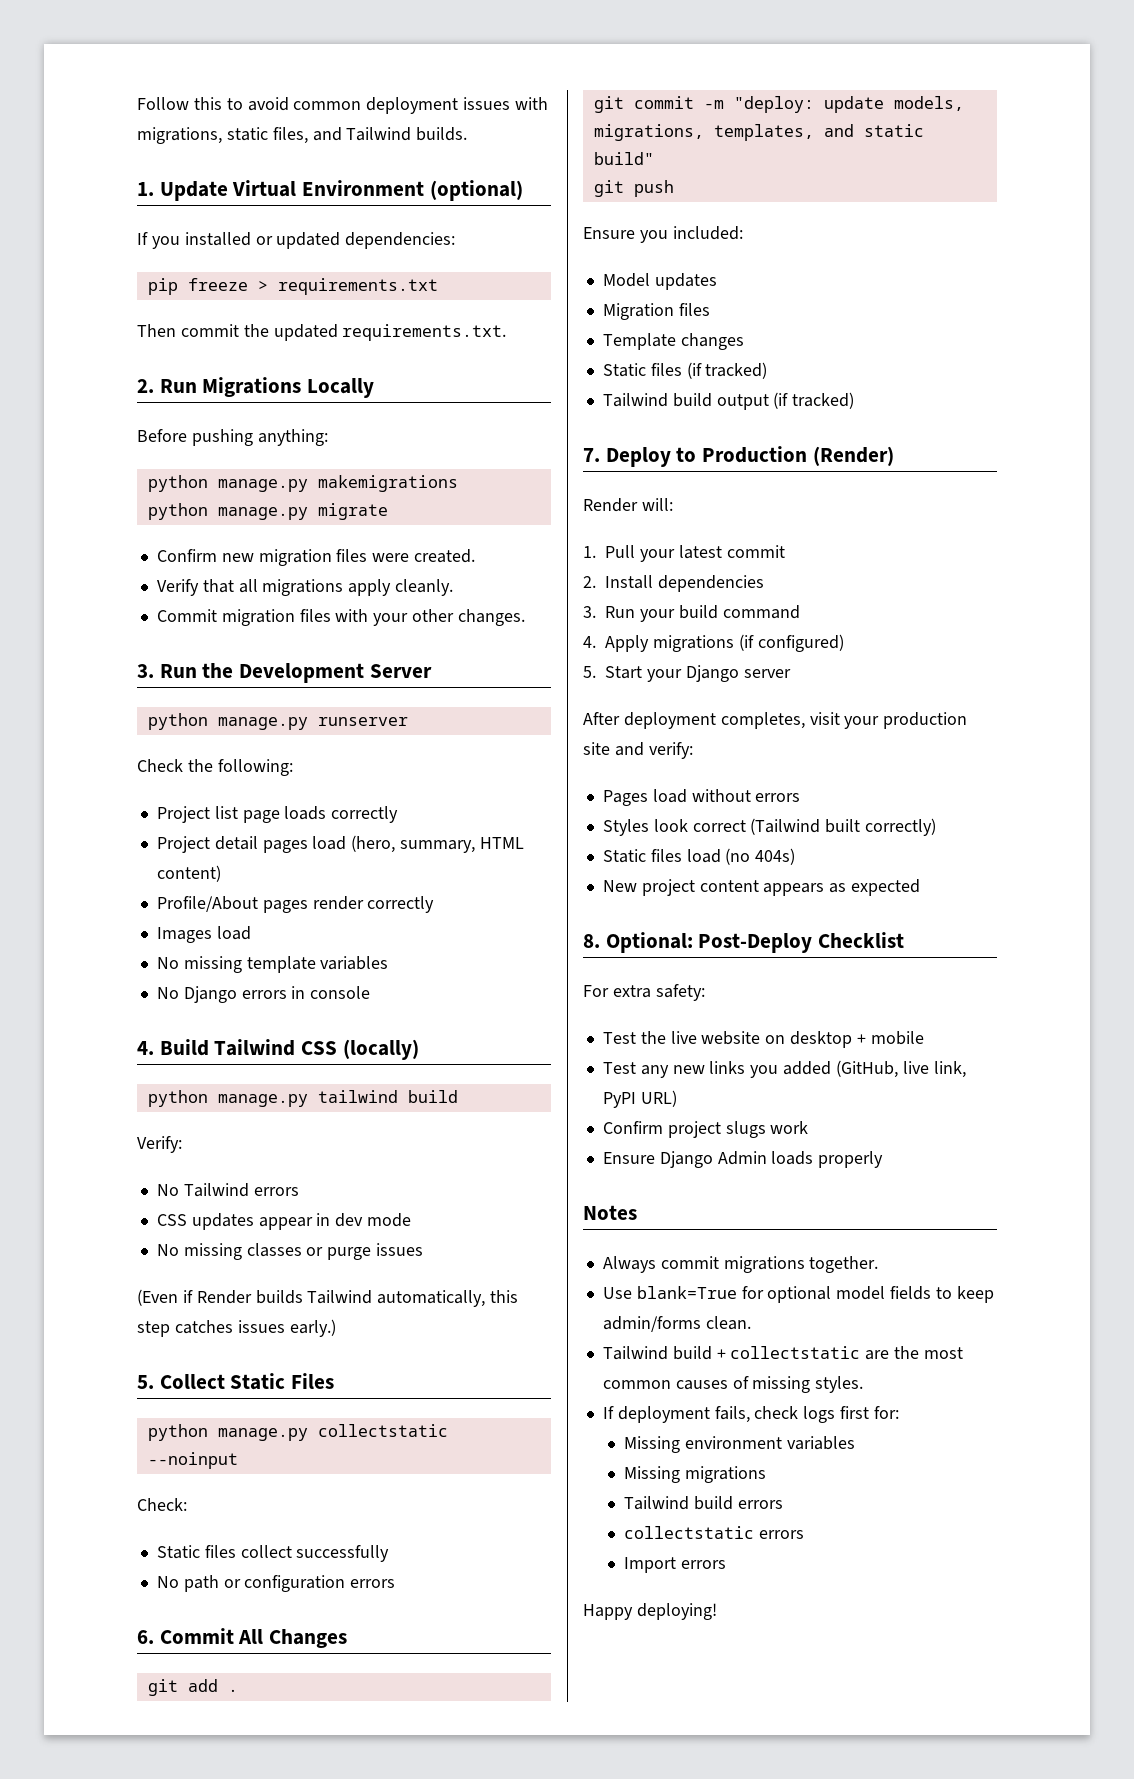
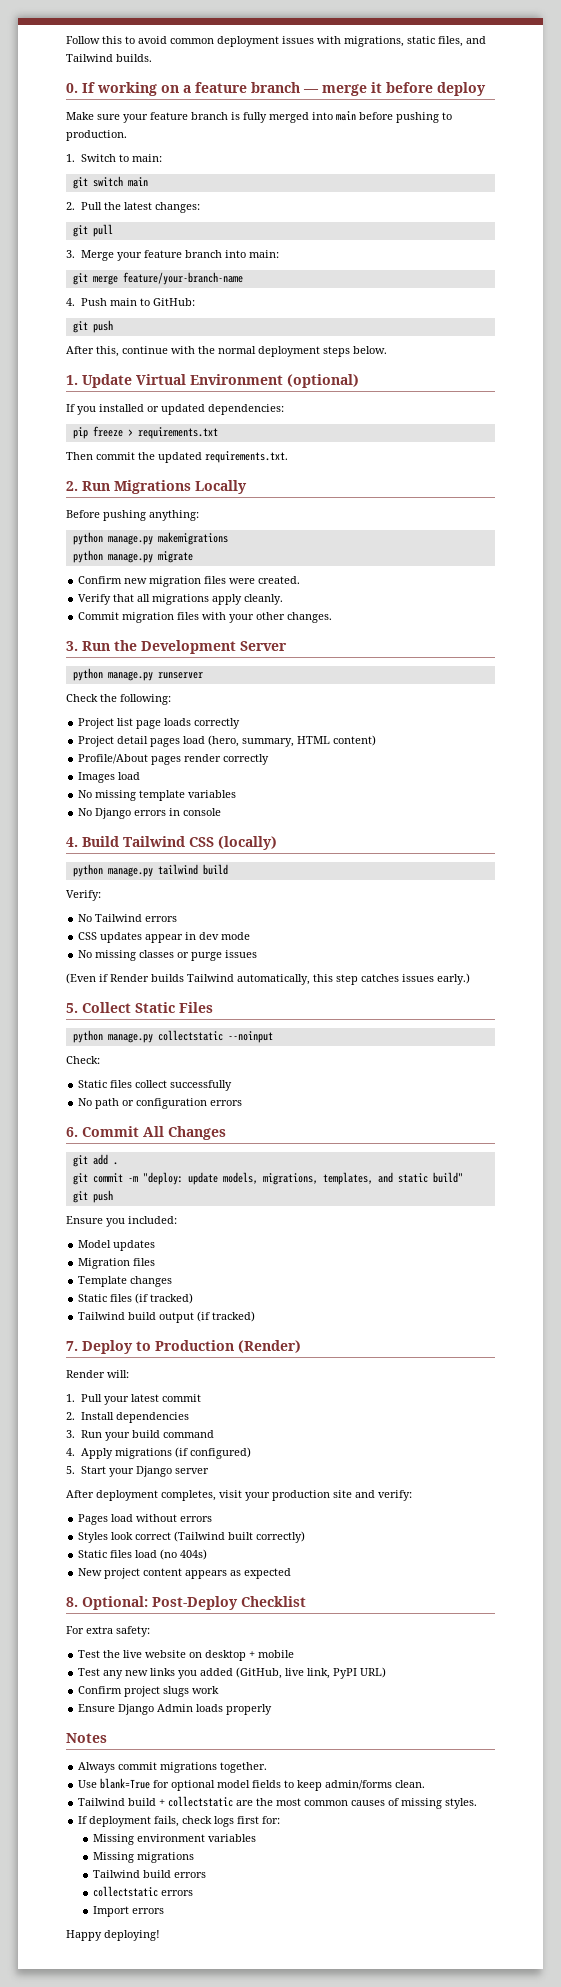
+ 0. If working on a feature branch — merge it before deploy
+ Make sure your feature branch is fully merged into main before pushing to production.
+ 1. Switch to main:
+ git switch main
+ 2. Pull the latest changes:
+ git pull
+ 3. Merge your feature branch into main:
+ git merge feature/your-branch-name
+ 4. Push main to GitHub:
+ git push
+ After this, continue with the normal deployment steps below.

